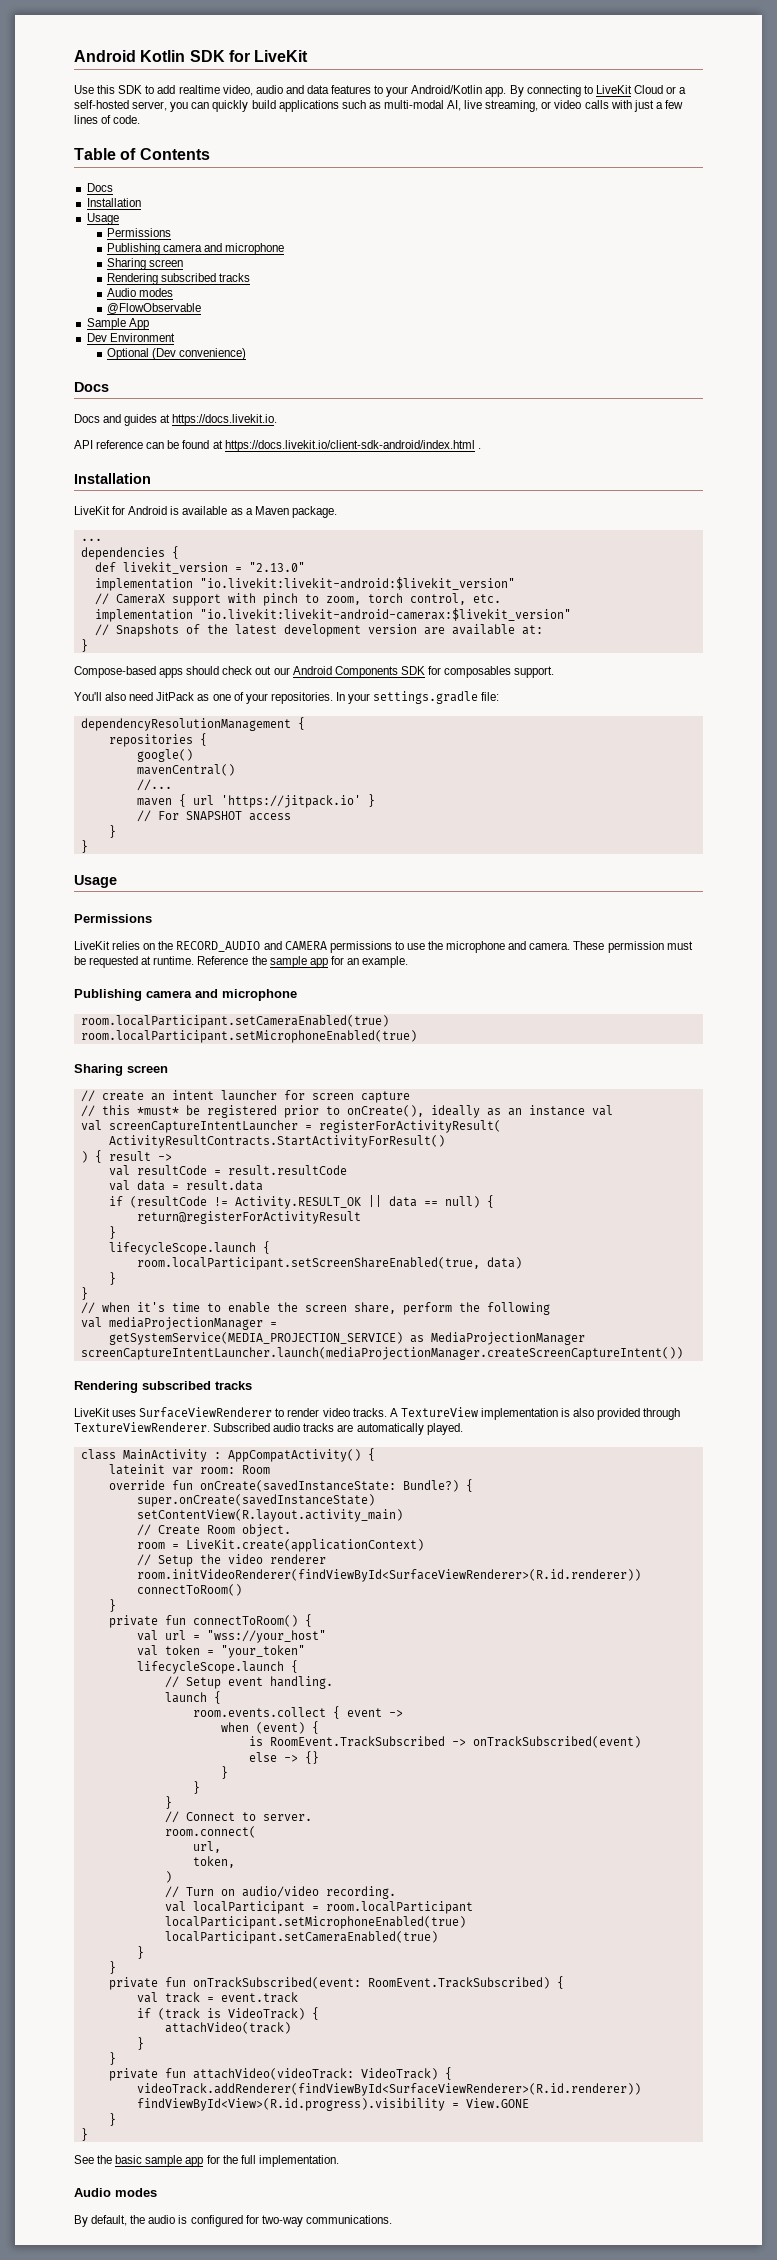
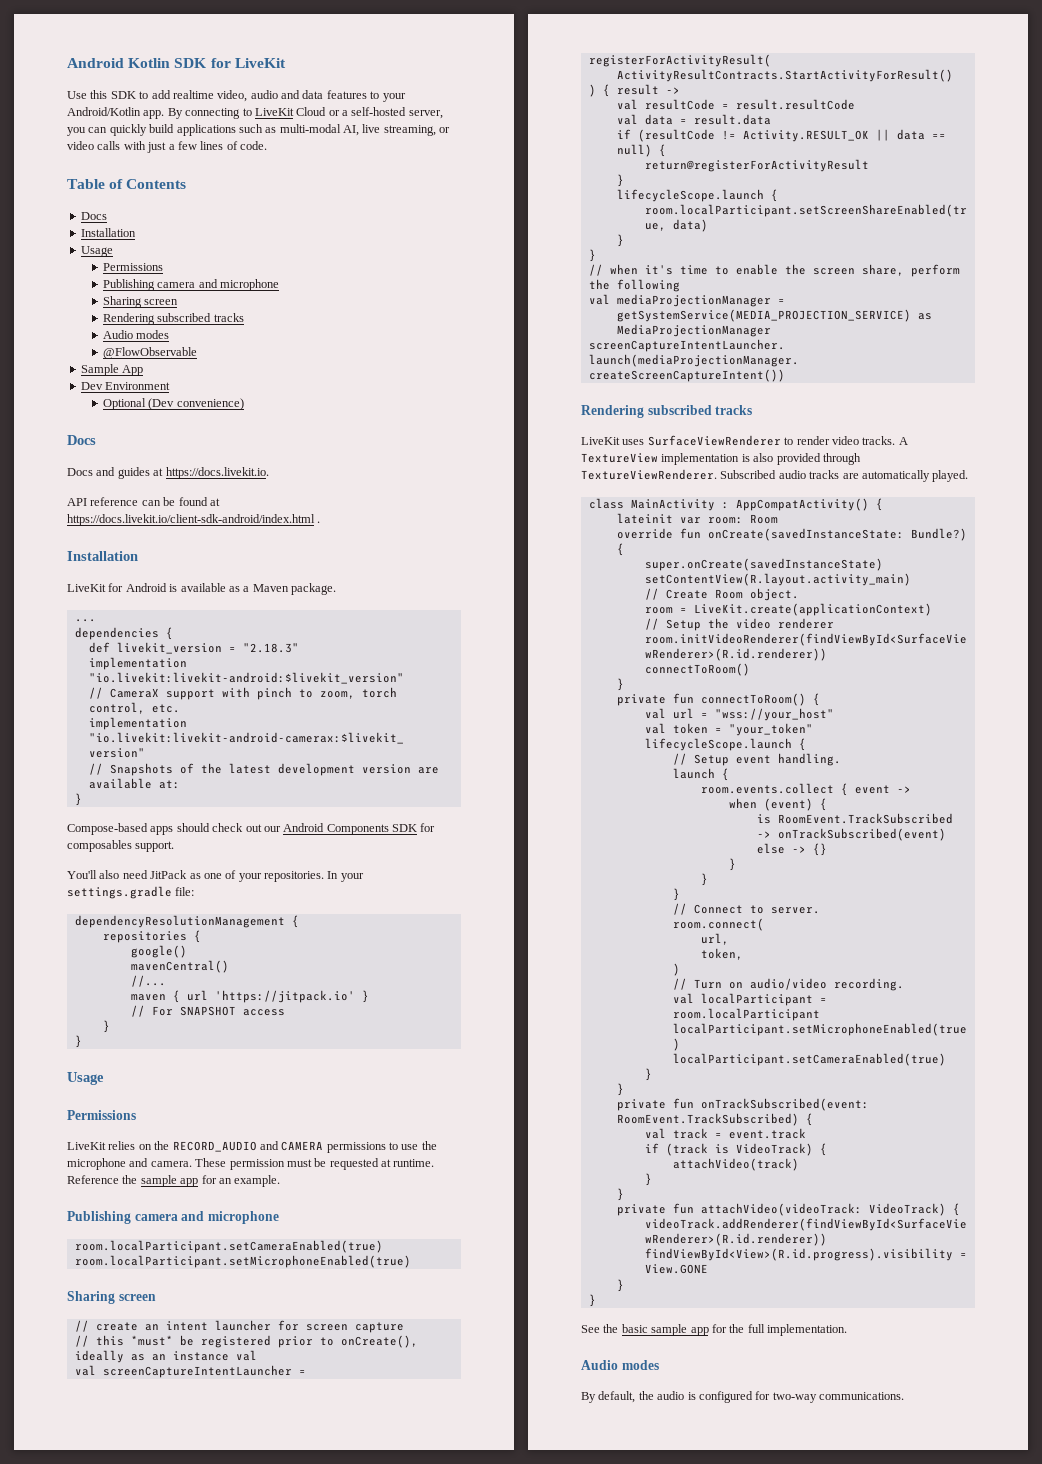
- def livekit_version = "2.13.0"
+ def livekit_version = "2.18.3"

